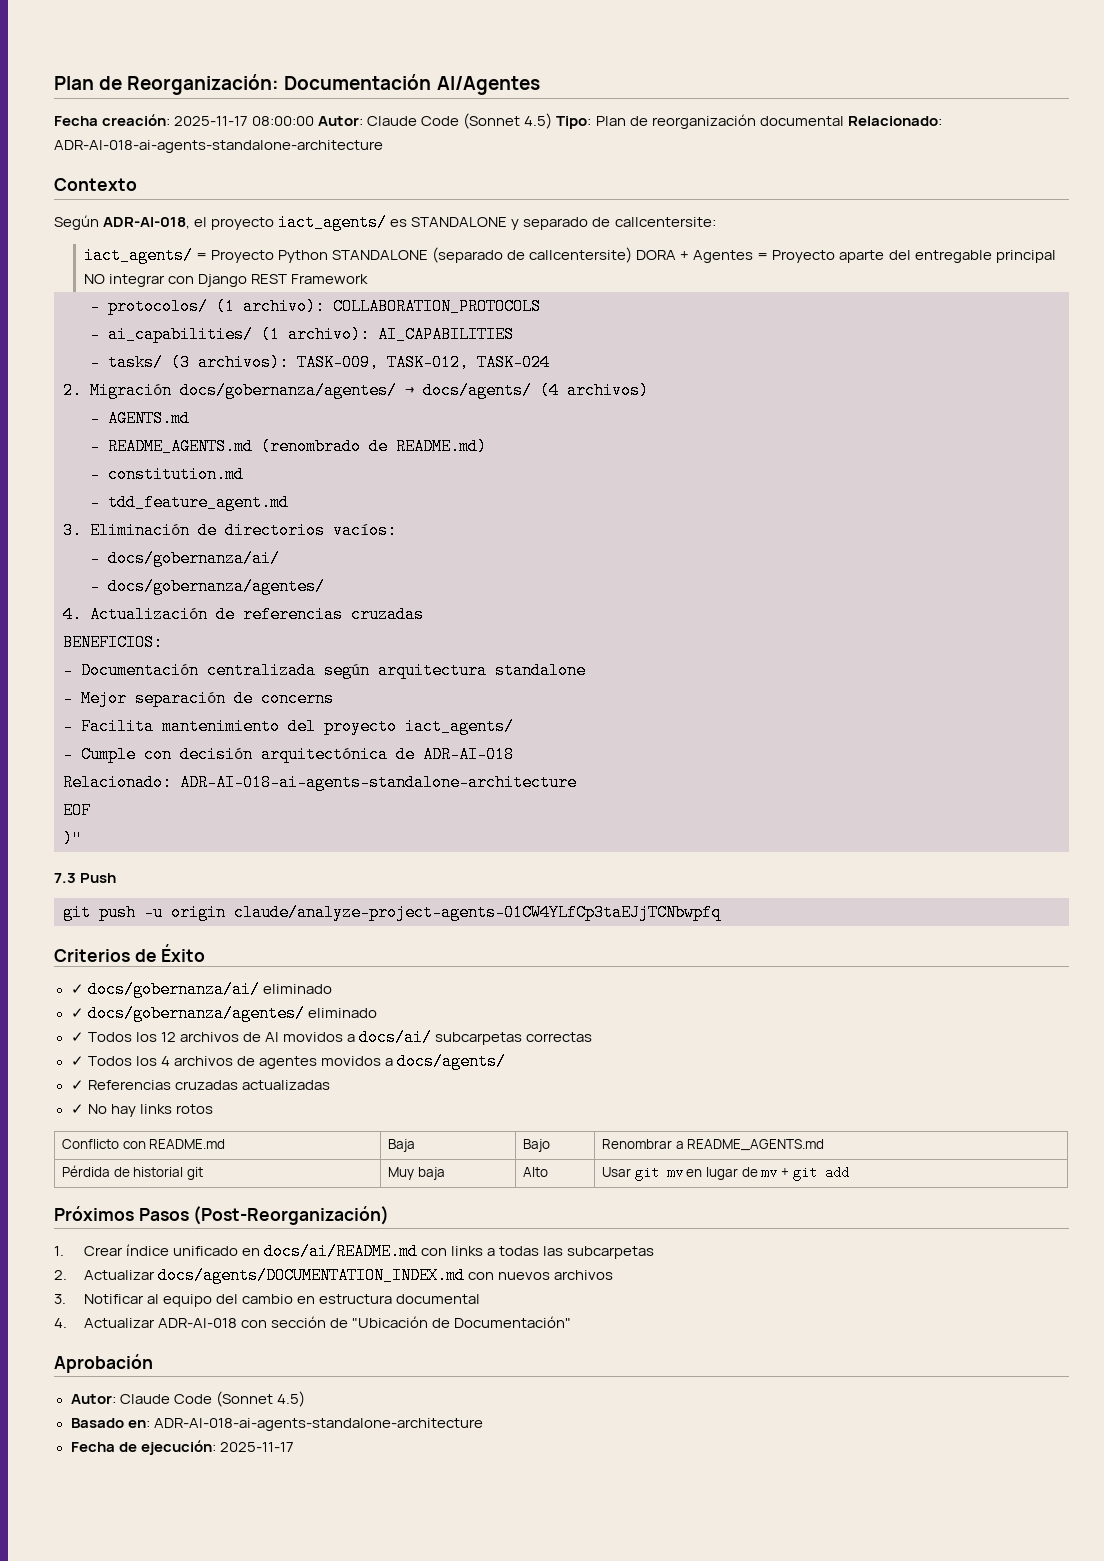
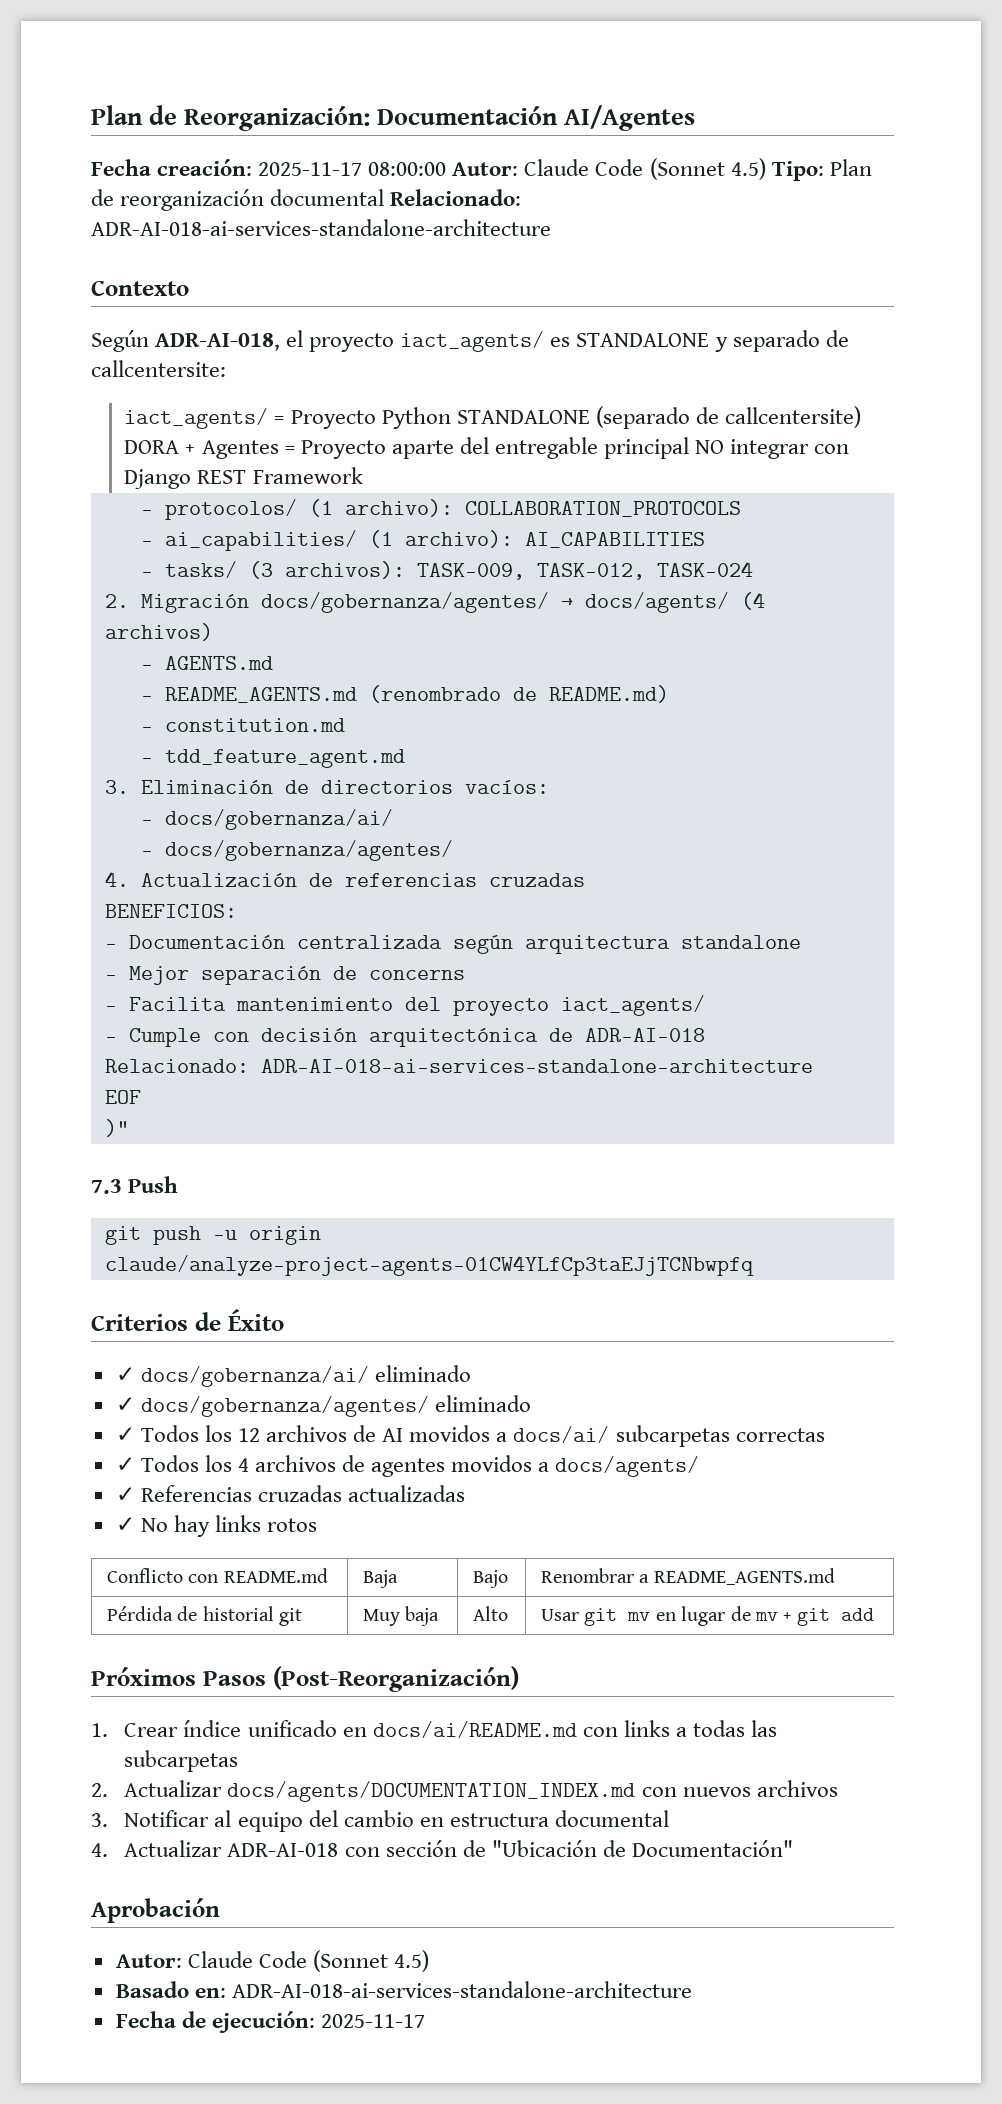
- Fecha creación: 2025-11-17 08:00:00 Autor: Claude Code (Sonnet 4.5) Tipo: Plan de reorganización documental Relacionado: ADR-AI-018-ai-agents-standalone-architecture
+ Fecha creación: 2025-11-17 08:00:00 Autor: Claude Code (Sonnet 4.5) Tipo: Plan de reorganización documental Relacionado: ADR-AI-018-ai-services-standalone-architecture
  - Cumple con decisión arquitectónica de ADR-AI-018
- Relacionado: ADR-AI-018-ai-agents-standalone-architecture
+ Relacionado: ADR-AI-018-ai-services-standalone-architecture
- Basado en: ADR-AI-018-ai-agents-standalone-architecture
+ Basado en: ADR-AI-018-ai-services-standalone-architecture

